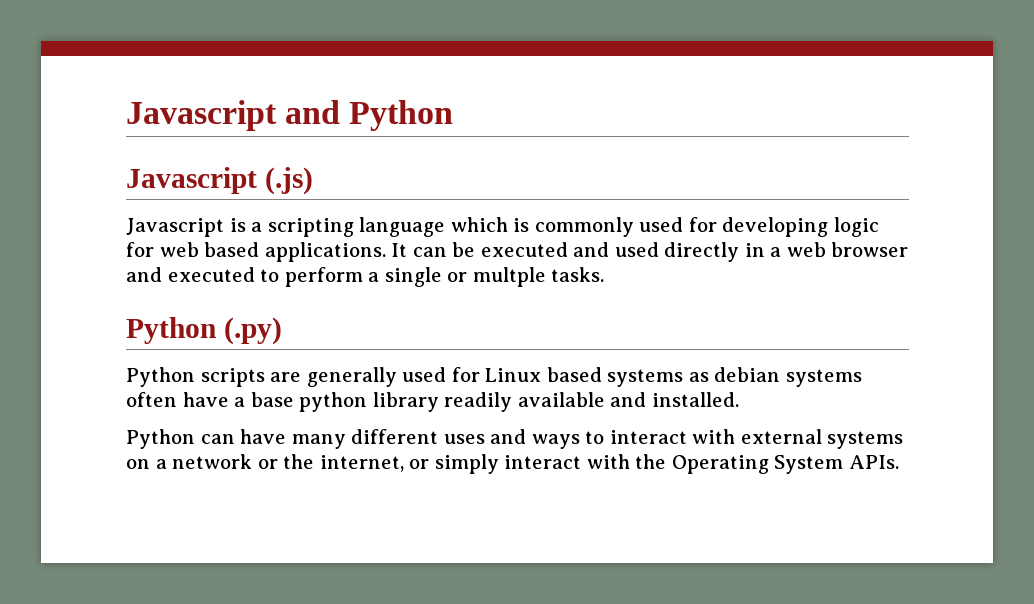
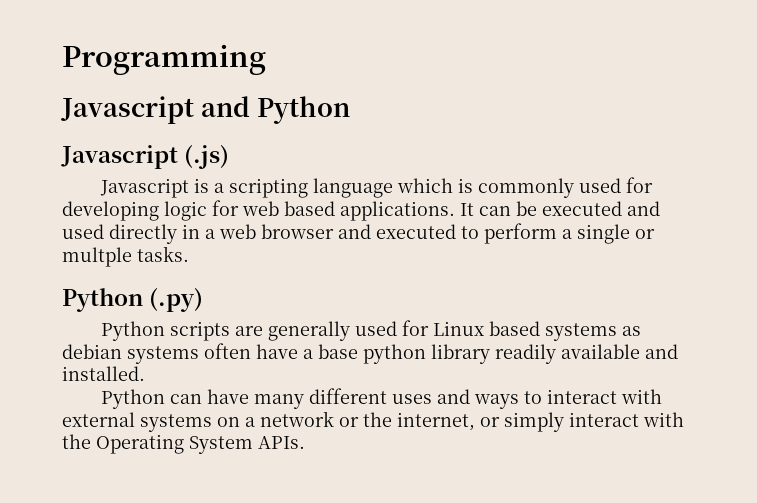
+ Programming

